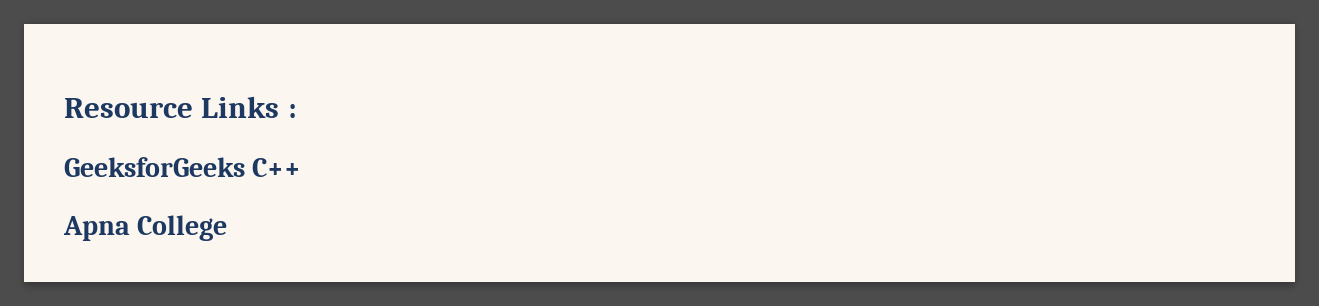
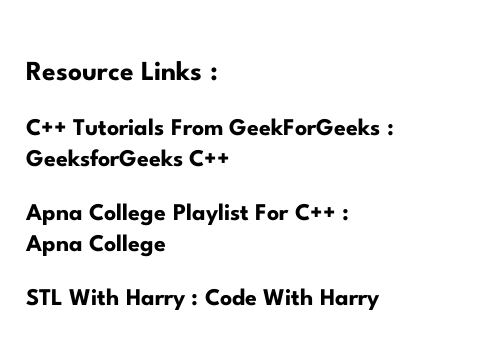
- GeeksforGeeks C++
+ C++ Tutorials From GeekForGeeks : GeeksforGeeks C++
- Apna College
+ Apna College Playlist For C++ : Apna College
+ STL With Harry : Code With Harry

